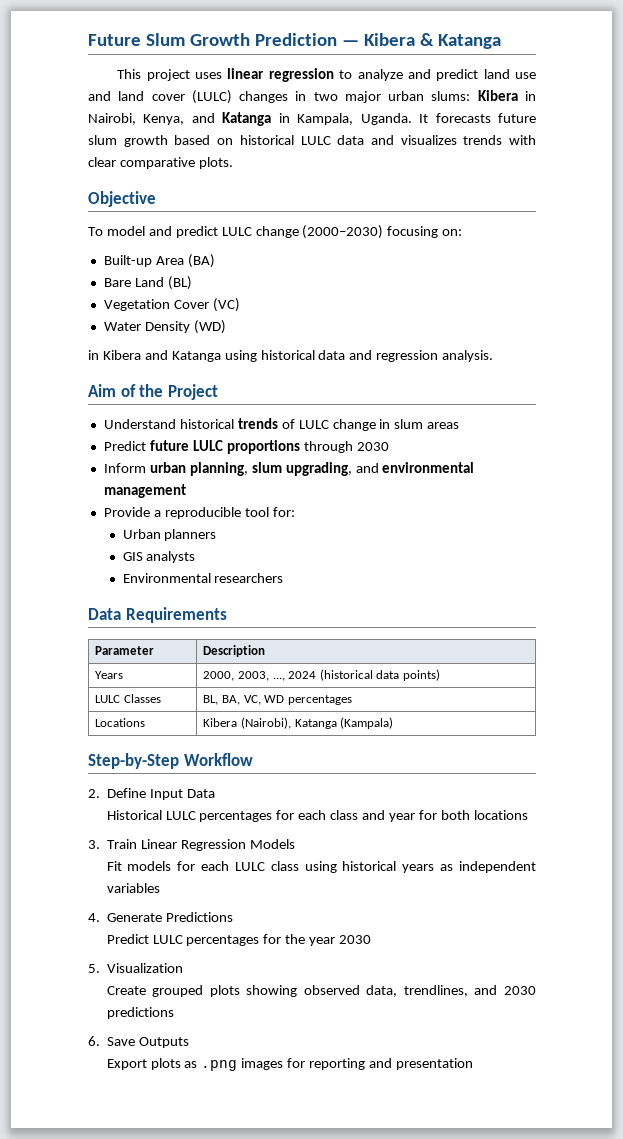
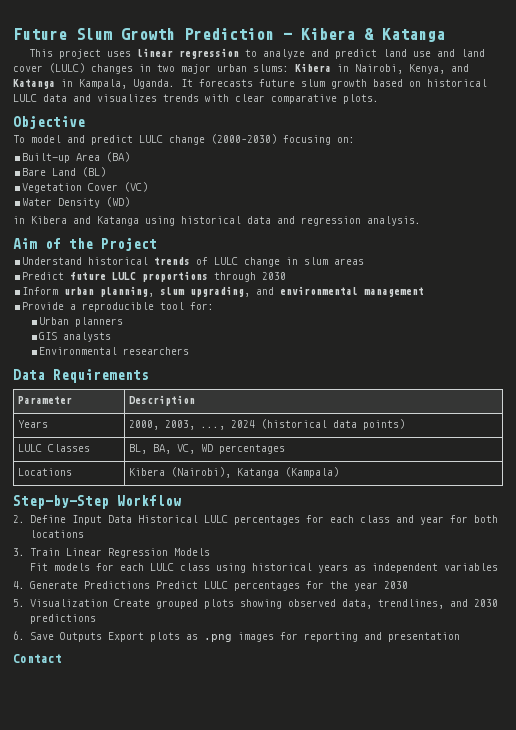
- 2. Define Input Data
- Historical LULC percentages for each class and year for both locations
+ 2. Define Input Data Historical LULC percentages for each class and year for both locations
- 4. Generate Predictions
- Predict LULC percentages for the year 2030
+ 4. Generate Predictions Predict LULC percentages for the year 2030
- 5. Visualization
- Create grouped plots showing observed data, trendlines, and 2030 predictions
+ 5. Visualization Create grouped plots showing observed data, trendlines, and 2030 predictions
- 6. Save Outputs
- Export plots as .png images for reporting and presentation
+ 6. Save Outputs Export plots as .png images for reporting and presentation
+ Contact

